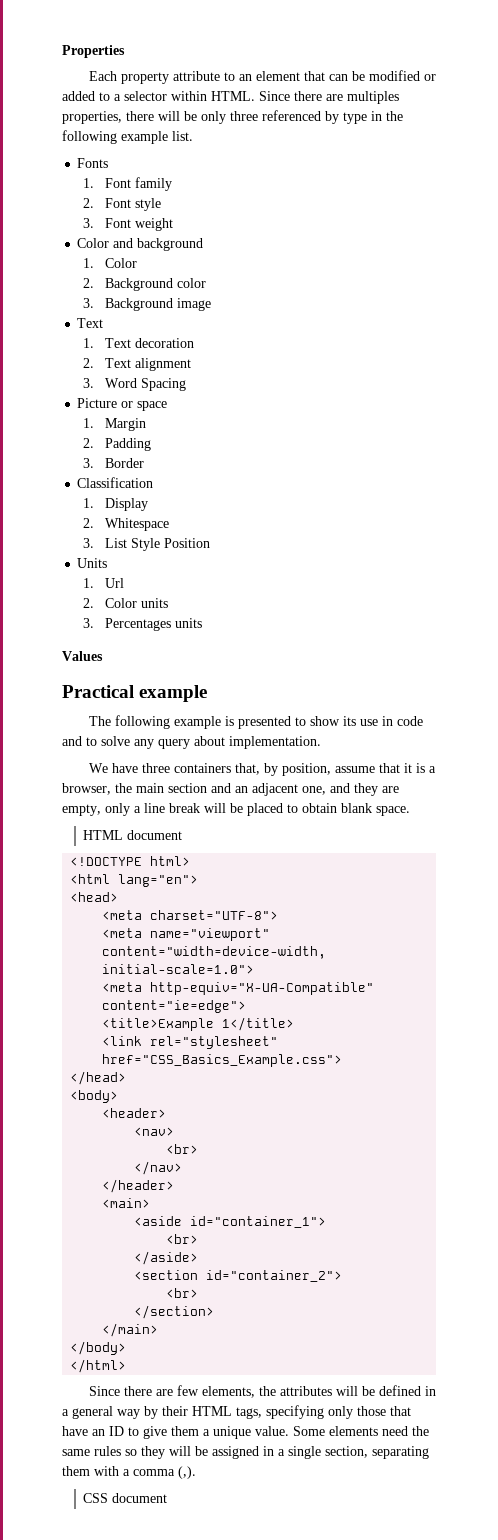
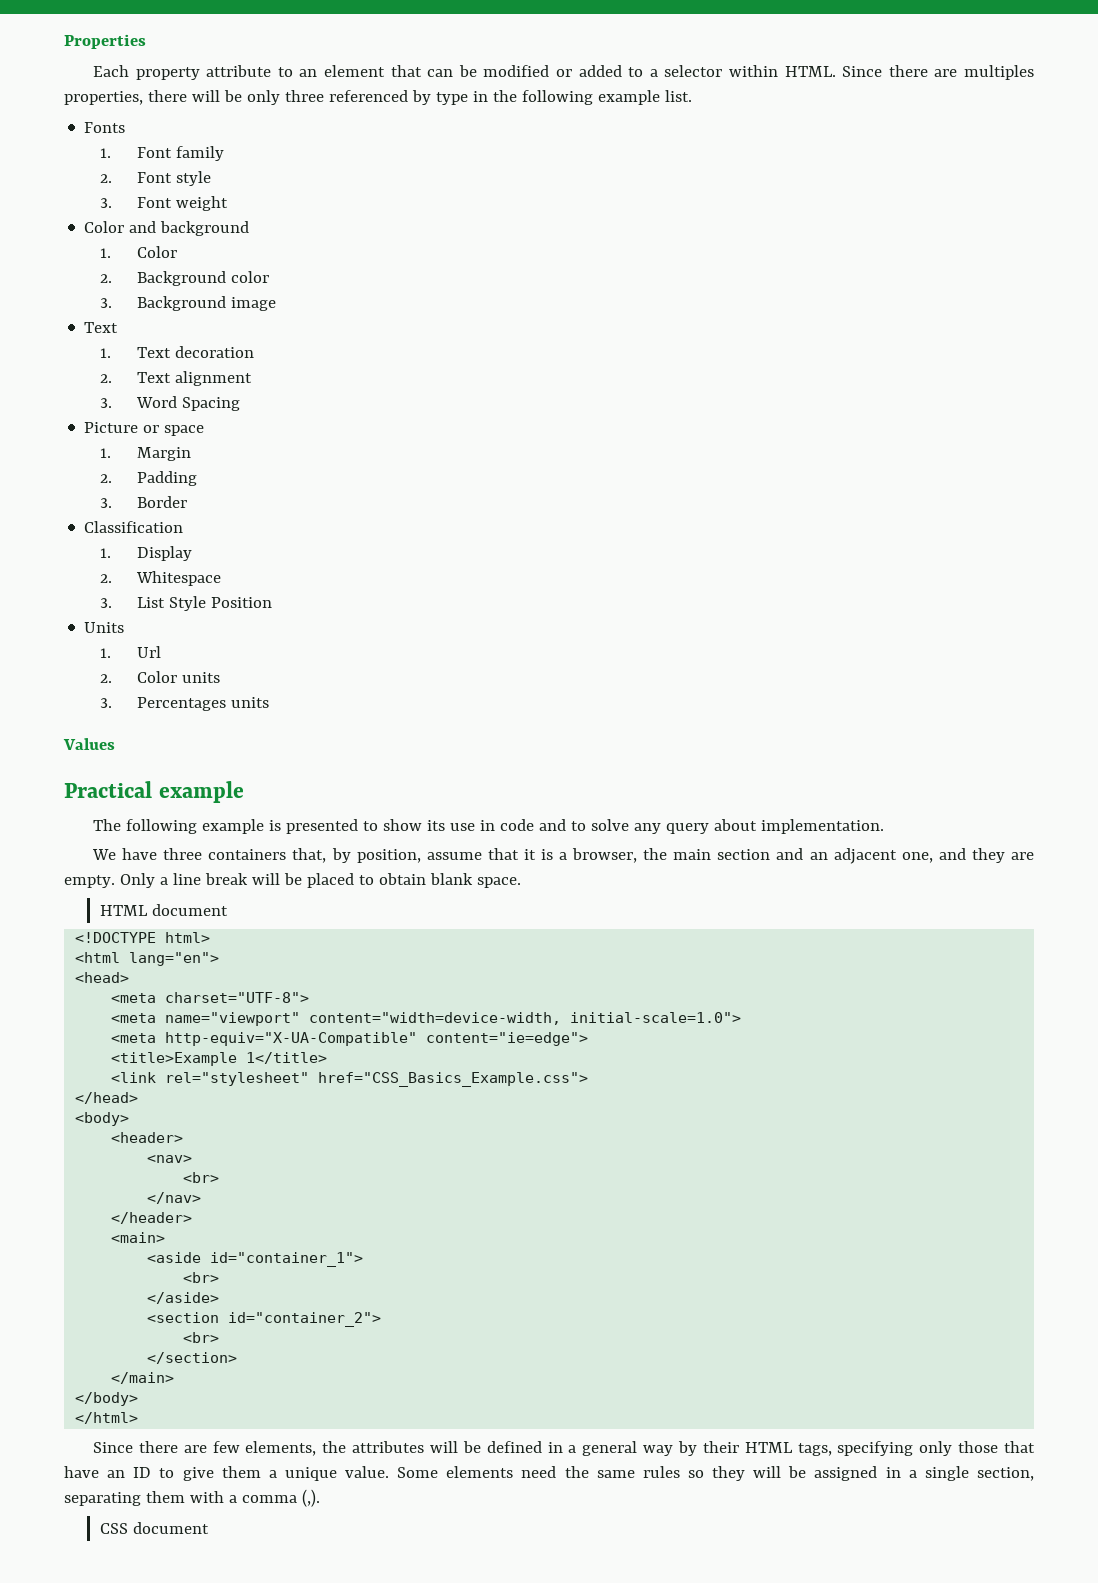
- We have three containers that, by position, assume that it is a browser, the main section and an adjacent one, and they are empty, only a line break will be placed to obtain blank space.
+ We have three containers that, by position, assume that it is a browser, the main section and an adjacent one, and they are empty. Only a line break will be placed to obtain blank space.

